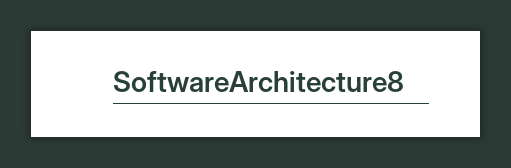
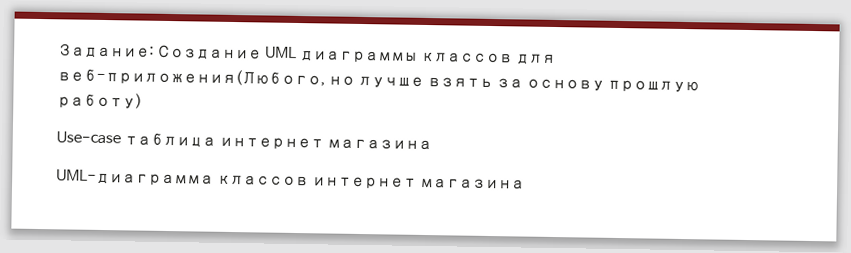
- SoftwareArchitecture8
+ Задание: Создание UML диаграммы классов для веб-приложения(Любого, но лучше взять за основу прошлую работу)
+ Use-case таблица интернет магазина
+ UML-диаграмма классов интернет магазина

